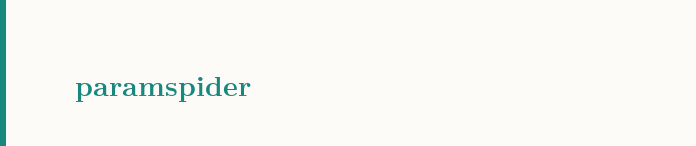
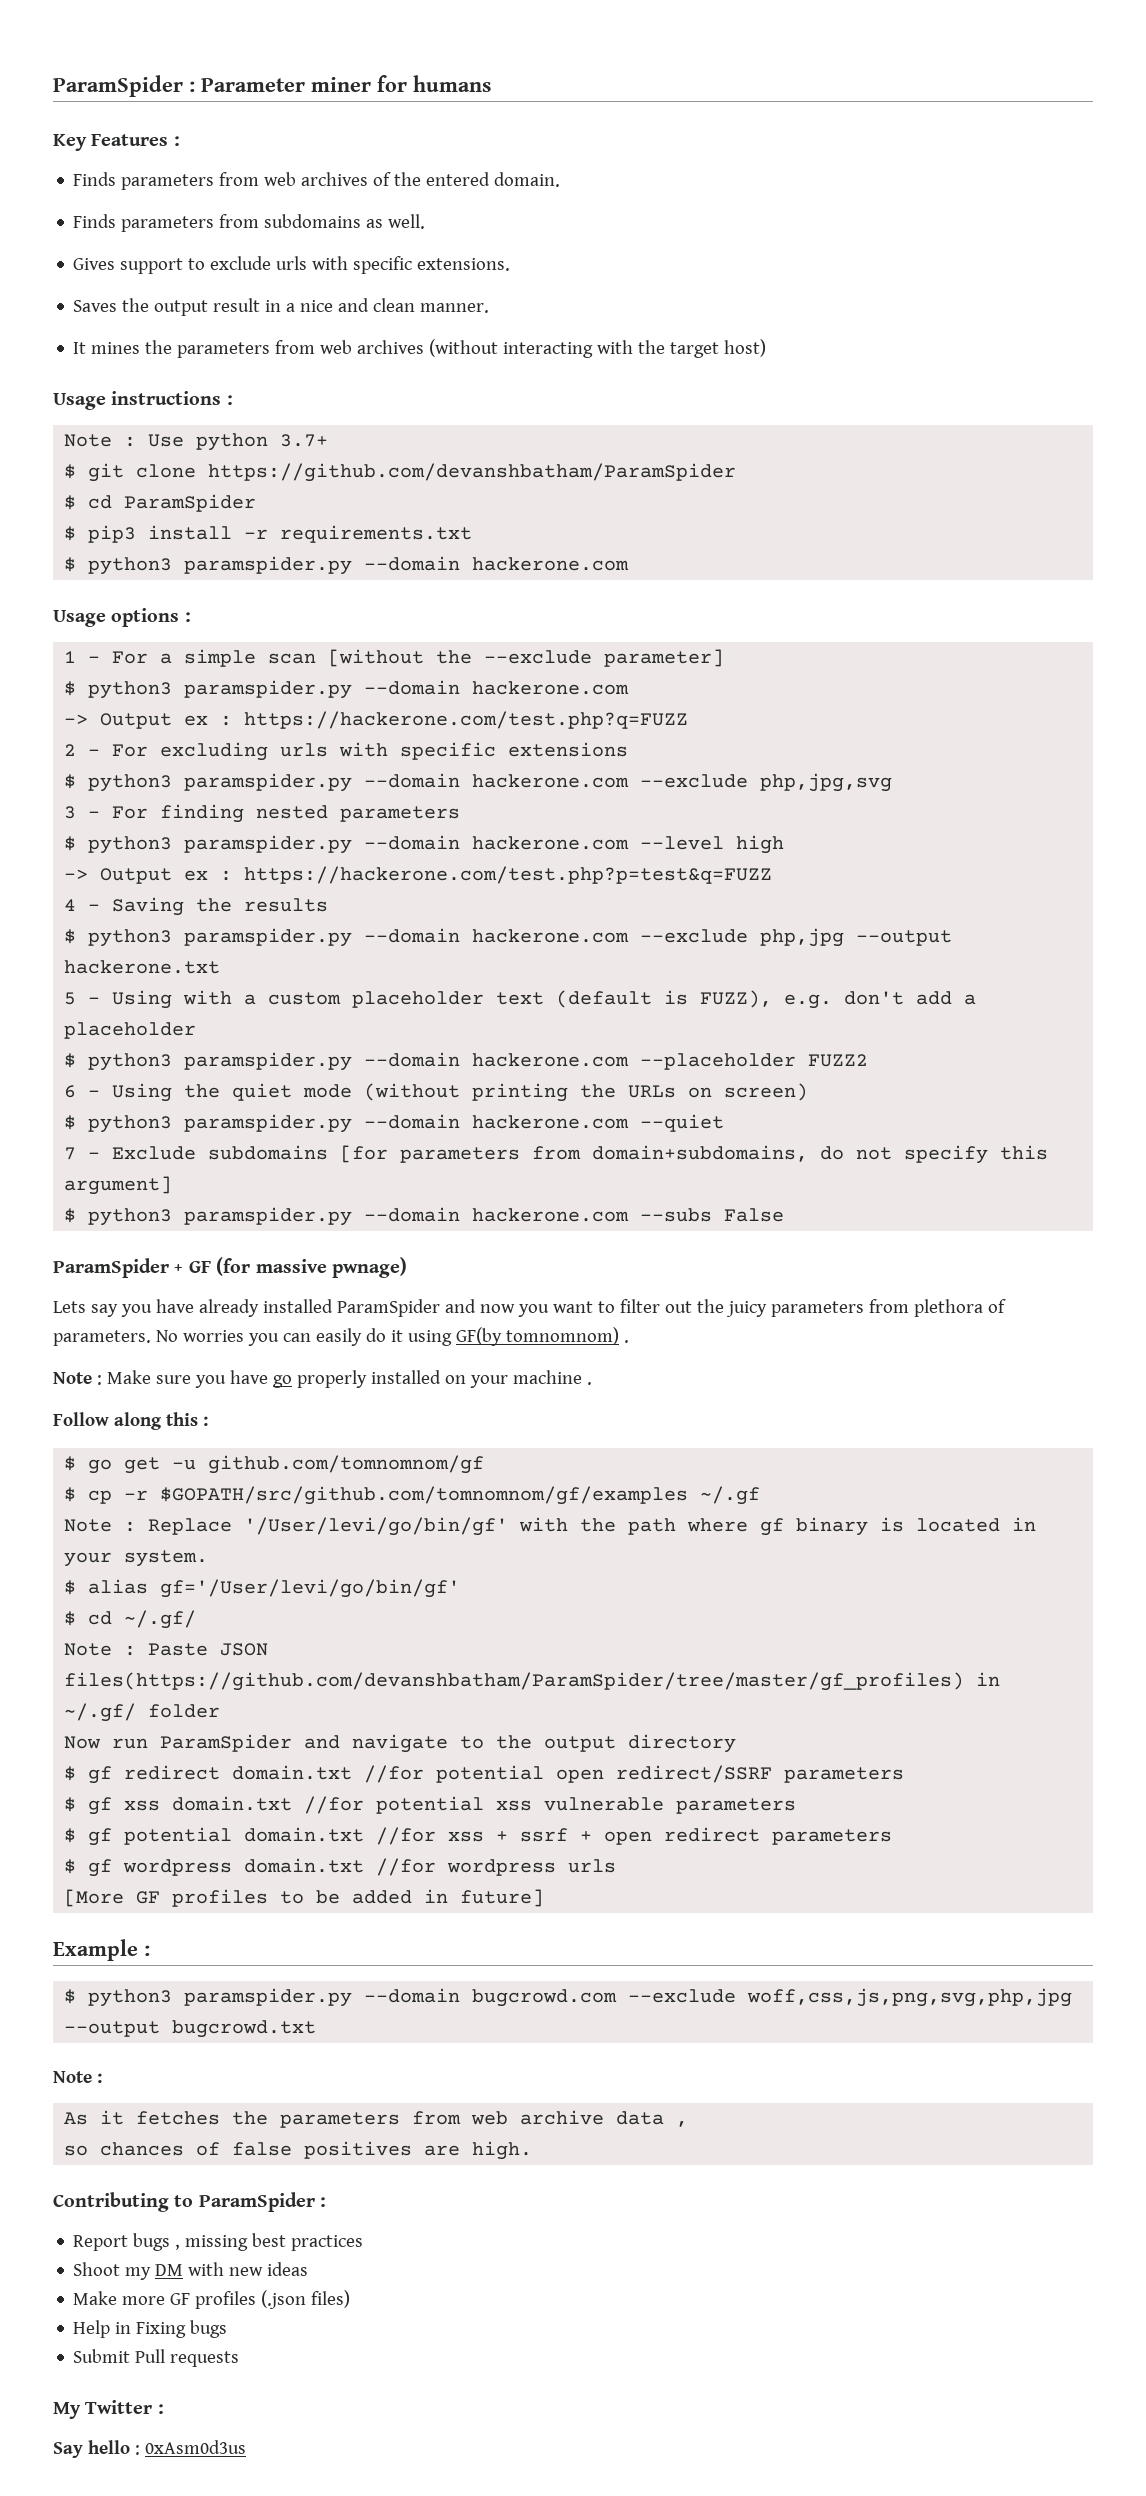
- paramspider
+ ParamSpider : Parameter miner for humans
+ Key Features :
+ Finds parameters from web archives of the entered domain.
+ Finds parameters from subdomains as well.
+ Gives support to exclude urls with specific extensions.
+ Saves the output result in a nice and clean manner.
+ It mines the parameters from web archives (without interacting with the target host)
+ Usage instructions :
+ Note : Use python 3.7+
+ $ git clone https://github.com/devanshbatham/ParamSpider
+ $ cd ParamSpider
+ $ pip3 install -r requirements.txt
+ $ python3 paramspider.py --domain hackerone.com
+ Usage options :
+ 1 - For a simple scan [without the --exclude parameter]
+ $ python3 paramspider.py --domain hackerone.com
+ -> Output ex : https://hackerone.com/test.php?q=FUZZ
+ 2 - For excluding urls with specific extensions
+ $ python3 paramspider.py --domain hackerone.com --exclude php,jpg,svg
+ 3 - For finding nested parameters
+ $ python3 paramspider.py --domain hackerone.com --level high
+ -> Output ex : https://hackerone.com/test.php?p=test&q=FUZZ
+ 4 - Saving the results
+ $ python3 paramspider.py --domain hackerone.com --exclude php,jpg --output hackerone.txt
+ 5 - Using with a custom placeholder text (default is FUZZ), e.g. don't add a placeholder
+ $ python3 paramspider.py --domain hackerone.com --placeholder FUZZ2
+ 6 - Using the quiet mode (without printing the URLs on screen)
+ $ python3 paramspider.py --domain hackerone.com --quiet
+ 7 - Exclude subdomains [for parameters from domain+subdomains, do not specify this argument]
+ $ python3 paramspider.py --domain hackerone.com --subs False
+ ParamSpider + GF (for massive pwnage)
+ Lets say you have already installed ParamSpider and now you want to filter out the juicy parameters from plethora of parameters. No worries you can easily do it using GF(by tomnomnom) .
+ Note : Make sure you have go properly installed on your machine .
+ Follow along this :
+ $ go get -u github.com/tomnomnom/gf
+ $ cp -r $GOPATH/src/github.com/tomnomnom/gf/examples ~/.gf
+ Note : Replace '/User/levi/go/bin/gf' with the path where gf binary is located in your system.
+ $ alias gf='/User/levi/go/bin/gf'
+ $ cd ~/.gf/
+ Note : Paste JSON files(https://github.com/devanshbatham/ParamSpider/tree/master/gf_profiles) in ~/.gf/ folder
+ Now run ParamSpider and navigate to the output directory
+ $ gf redirect domain.txt //for potential open redirect/SSRF parameters
+ $ gf xss domain.txt //for potential xss vulnerable parameters
+ $ gf potential domain.txt //for xss + ssrf + open redirect parameters
+ $ gf wordpress domain.txt //for wordpress urls
+ [More GF profiles to be added in future]
+ Example :
+ $ python3 paramspider.py --domain bugcrowd.com --exclude woff,css,js,png,svg,php,jpg --output bugcrowd.txt
+ Note :
+ As it fetches the parameters from web archive data ,
+ so chances of false positives are high.
+ Contributing to ParamSpider :
+ Report bugs , missing best practices
+ Shoot my DM with new ideas
+ Make more GF profiles (.json files)
+ Help in Fixing bugs
+ Submit Pull requests
+ My Twitter :
+ Say hello : 0xAsm0d3us

